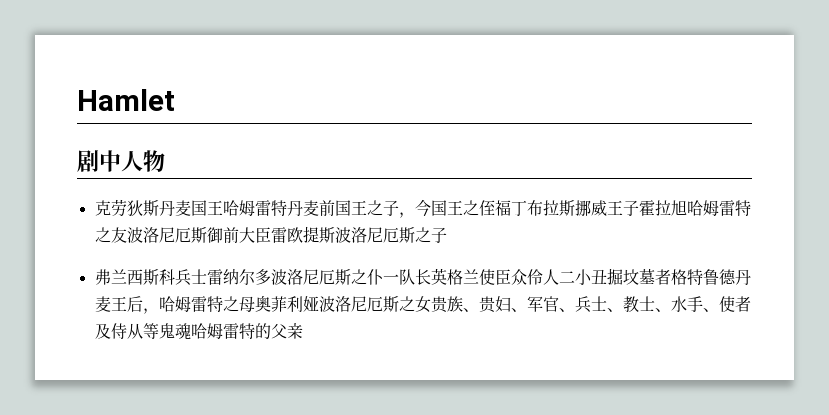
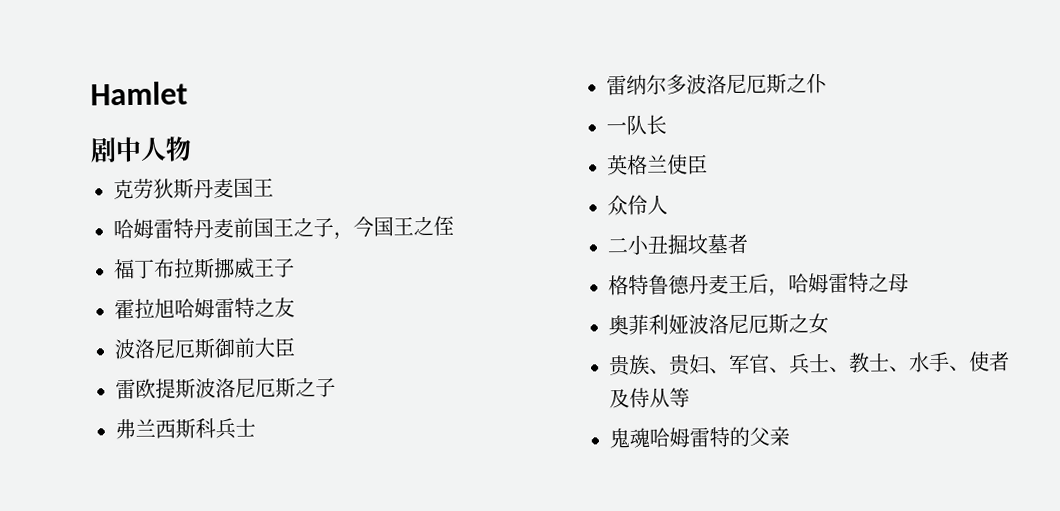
- 克劳狄斯丹麦国王哈姆雷特丹麦前国王之子，今国王之侄福丁布拉斯挪威王子霍拉旭哈姆雷特之友波洛尼厄斯御前大臣雷欧提斯波洛尼厄斯之子
+ 克劳狄斯丹麦国王
+ 哈姆雷特丹麦前国王之子，今国王之侄
+ 福丁布拉斯挪威王子
+ 霍拉旭哈姆雷特之友
+ 波洛尼厄斯御前大臣
+ 雷欧提斯波洛尼厄斯之子
- 弗兰西斯科兵士雷纳尔多波洛尼厄斯之仆一队长英格兰使臣众伶人二小丑掘坟墓者格特鲁德丹麦王后，哈姆雷特之母奥菲利娅波洛尼厄斯之女贵族、贵妇、军官、兵士、教士、水手、使者及侍从等鬼魂哈姆雷特的父亲
+ 弗兰西斯科兵士
+ 雷纳尔多波洛尼厄斯之仆
+ 一队长
+ 英格兰使臣
+ 众伶人
+ 二小丑掘坟墓者
+ 格特鲁德丹麦王后，哈姆雷特之母
+ 奥菲利娅波洛尼厄斯之女
+ 贵族、贵妇、军官、兵士、教士、水手、使者及侍从等
+ 鬼魂哈姆雷特的父亲

